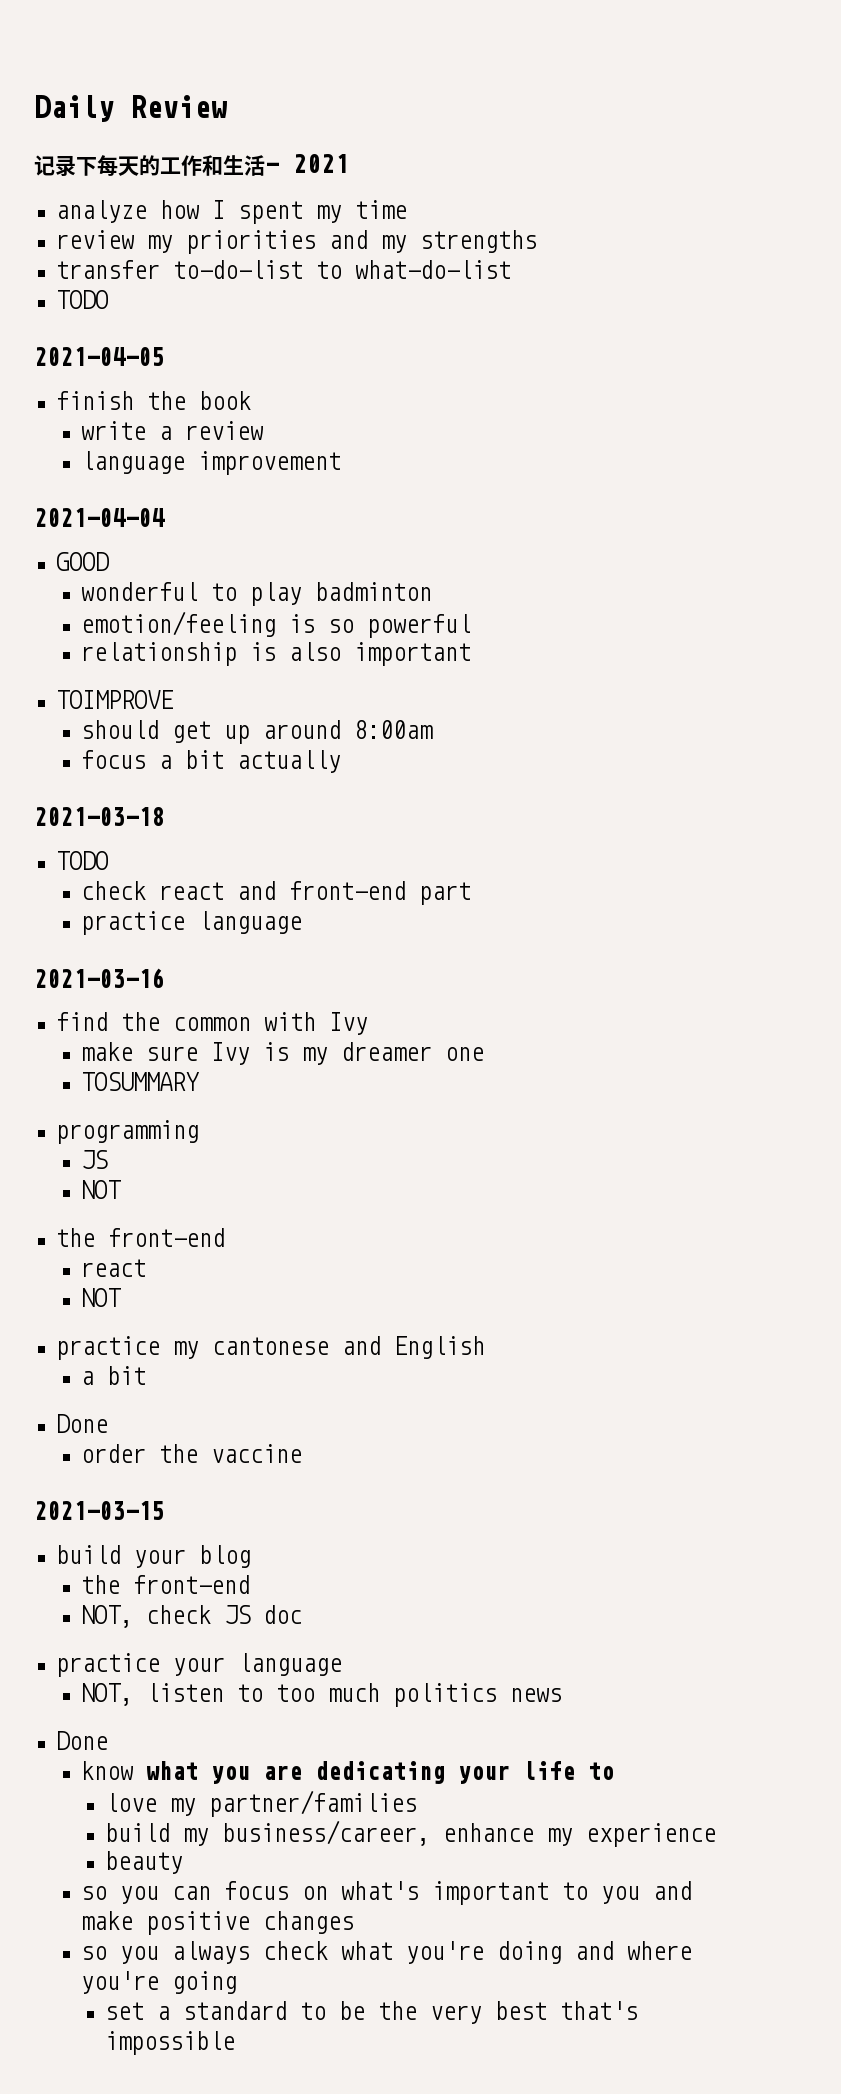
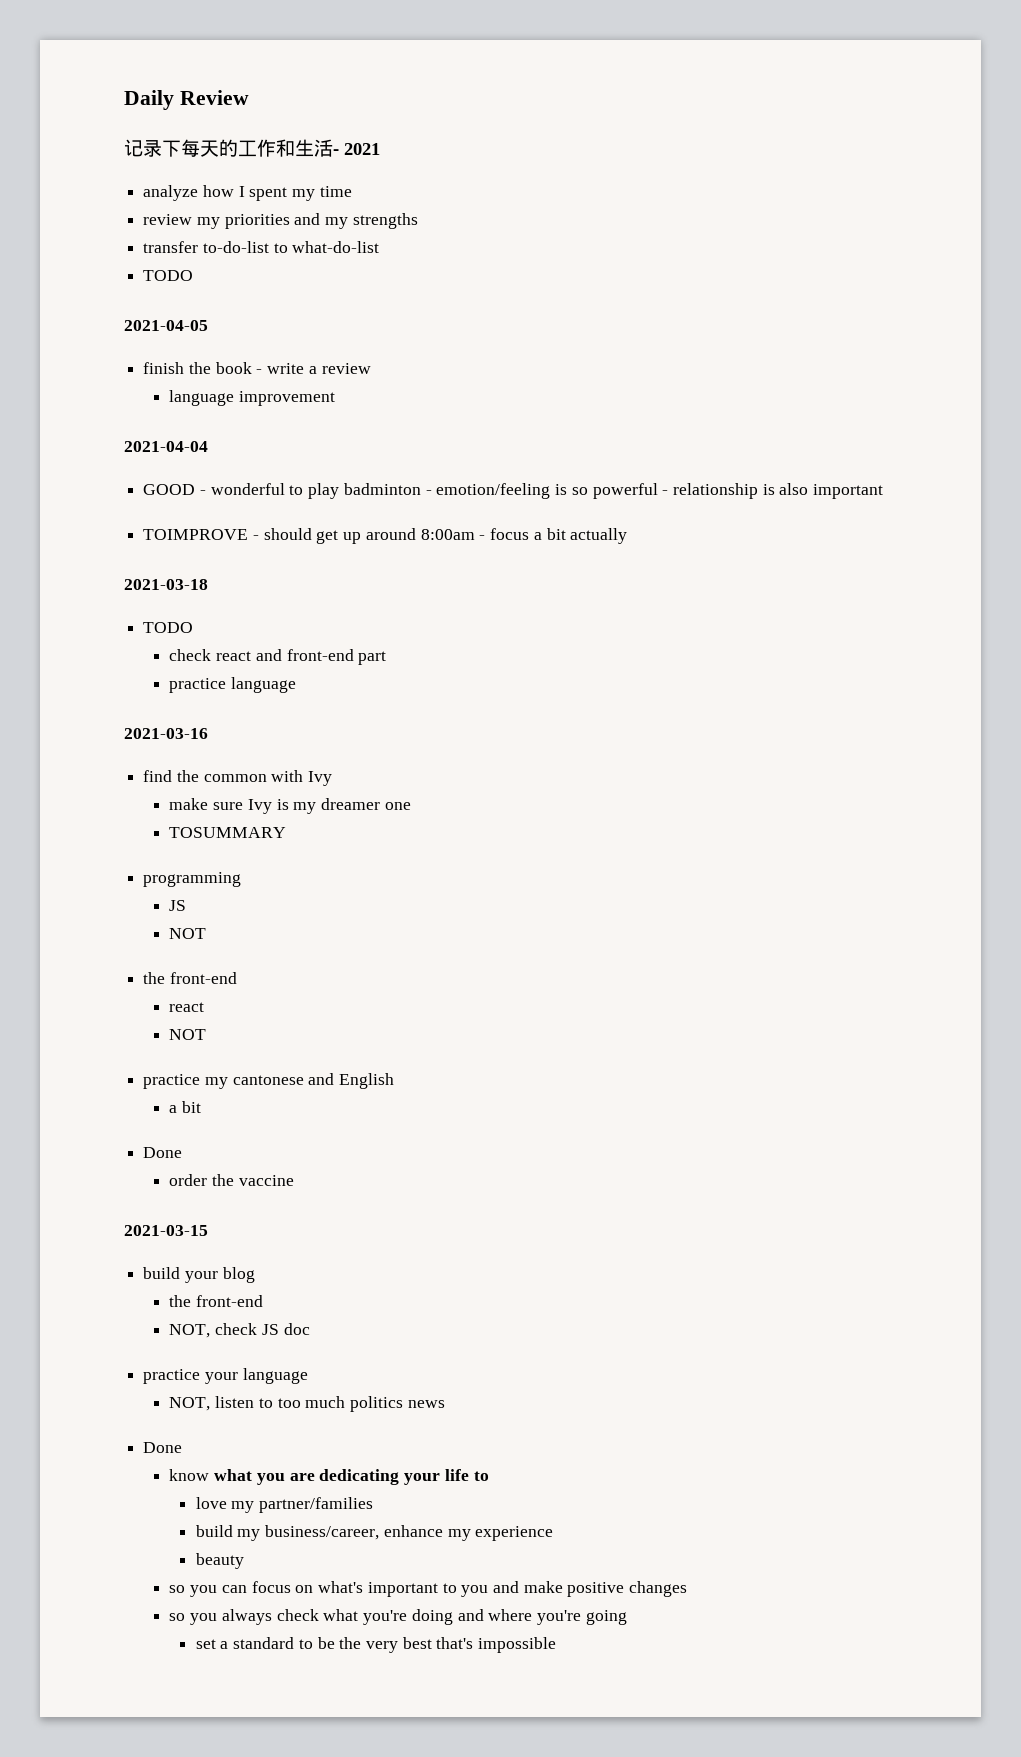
- finish the book
- write a review
+ finish the book - write a review
- GOOD
- wonderful to play badminton
- emotion/feeling is so powerful
- relationship is also important
+ GOOD - wonderful to play badminton - emotion/feeling is so powerful - relationship is also important
- TOIMPROVE
- should get up around 8:00am
- focus a bit actually
+ TOIMPROVE - should get up around 8:00am - focus a bit actually

